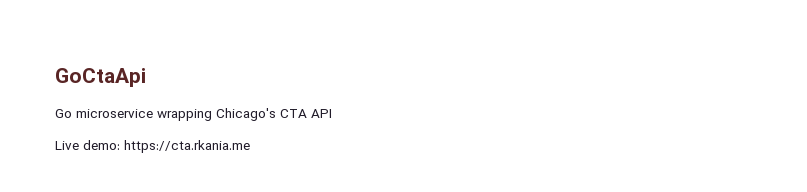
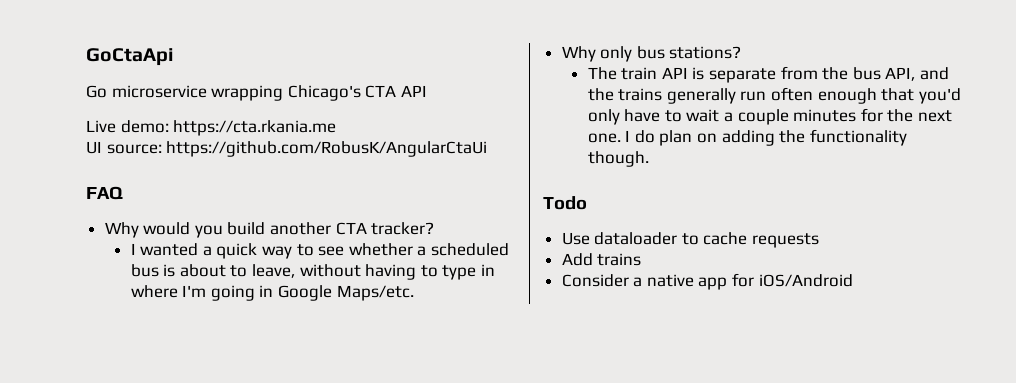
+ UI source: https://github.com/RobusK/AngularCtaUi
+ FAQ
+ Why would you build another CTA tracker?
+ I wanted a quick way to see whether a scheduled bus is about to leave, without having to type in where I'm going in Google Maps/etc.
+ Why only bus stations?
+ The train API is separate from the bus API, and the trains generally run often enough that you'd only have to wait a couple minutes for the next one. I do plan on adding the functionality though.
+ Todo
+ Use dataloader to cache requests
+ Add trains
+ Consider a native app for iOS/Android

